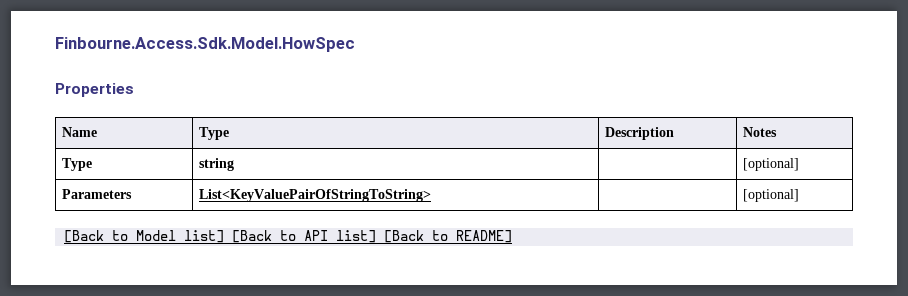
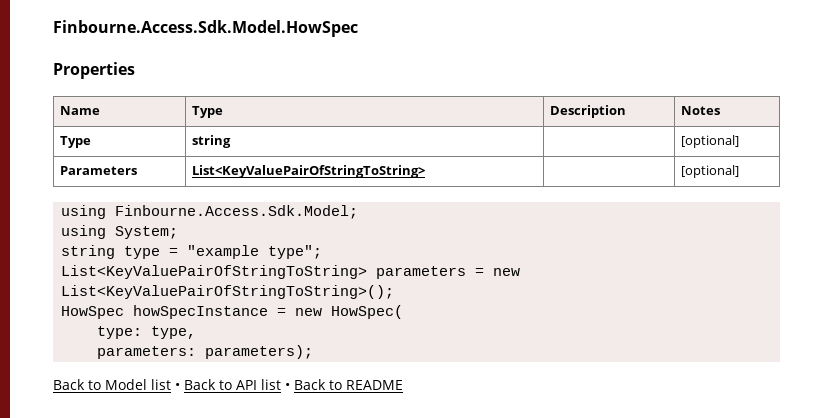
- [Back to Model list] [Back to API list] [Back to README]
+ using Finbourne.Access.Sdk.Model;
+ using System;
+ string type = "example type";
+ List<KeyValuePairOfStringToString> parameters = new List<KeyValuePairOfStringToString>();
+ HowSpec howSpecInstance = new HowSpec(
+ type: type,
+ parameters: parameters);
+ Back to Model list • Back to API list • Back to README

